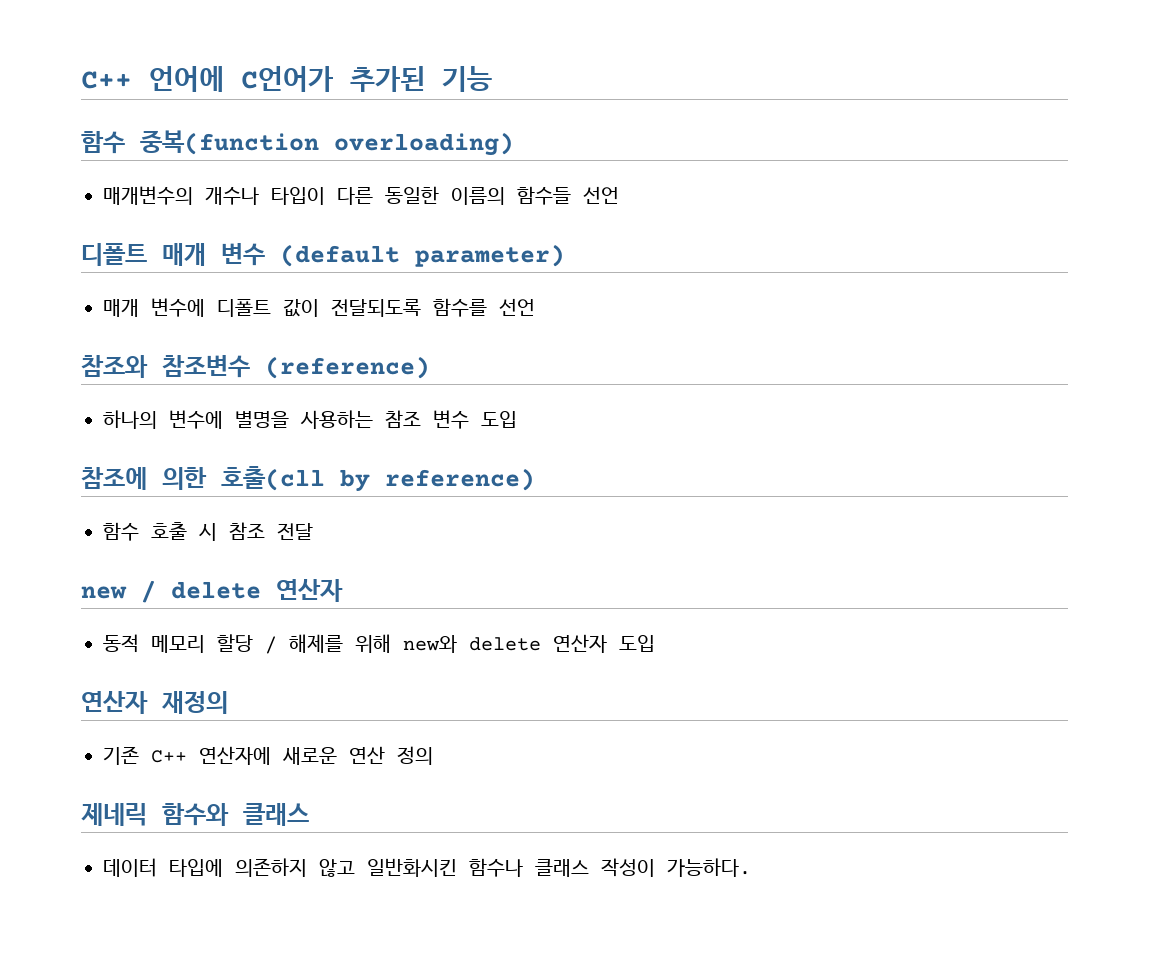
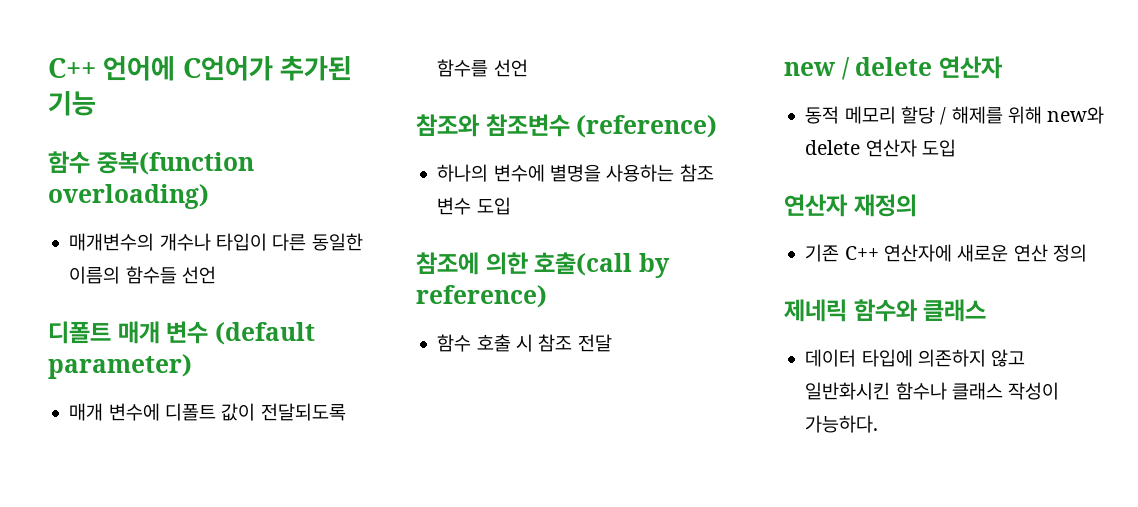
- 참조에 의한 호출(cll by reference)
+ 참조에 의한 호출(call by reference)

